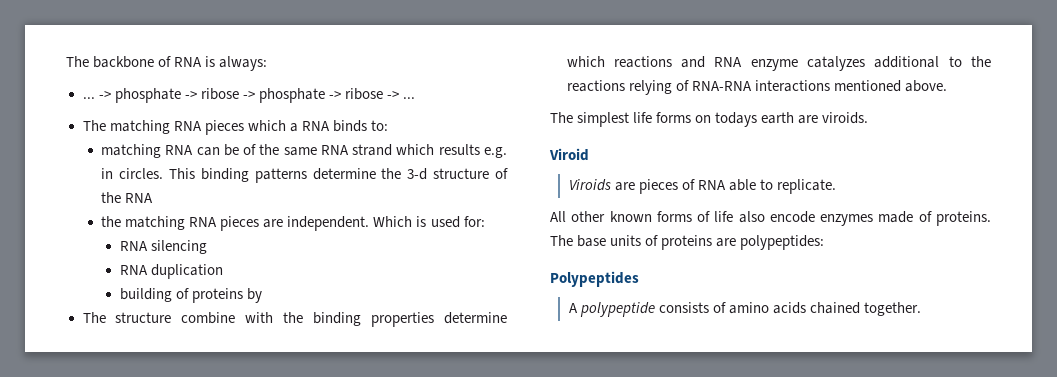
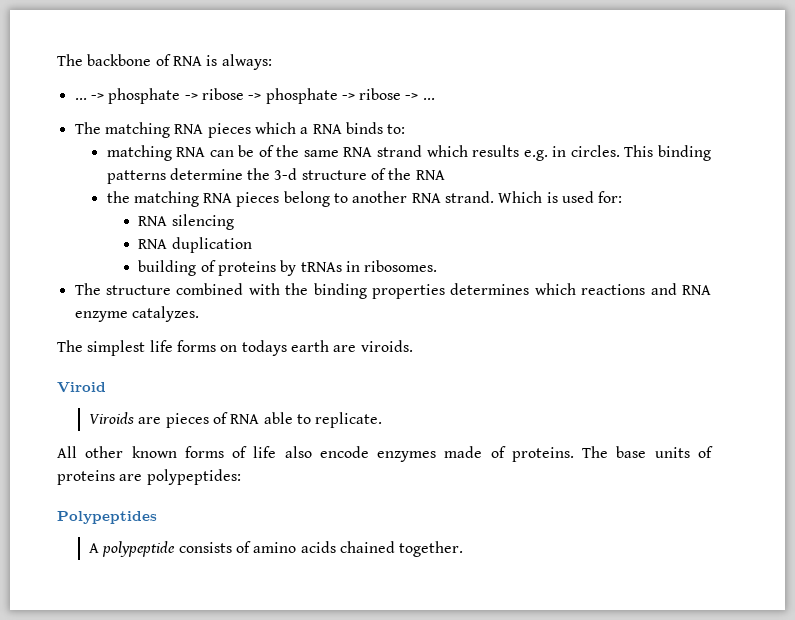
- the matching RNA pieces are independent.
+ the matching RNA pieces belong to another RNA strand.
- building of proteins by
+ building of proteins by tRNAs in ribosomes.
- The structure combine with the binding properties determine which reactions and RNA enzyme catalyzes additional to the reactions relying of RNA-RNA interactions mentioned above.
+ The structure combined with the binding properties determines which reactions and RNA enzyme catalyzes.

